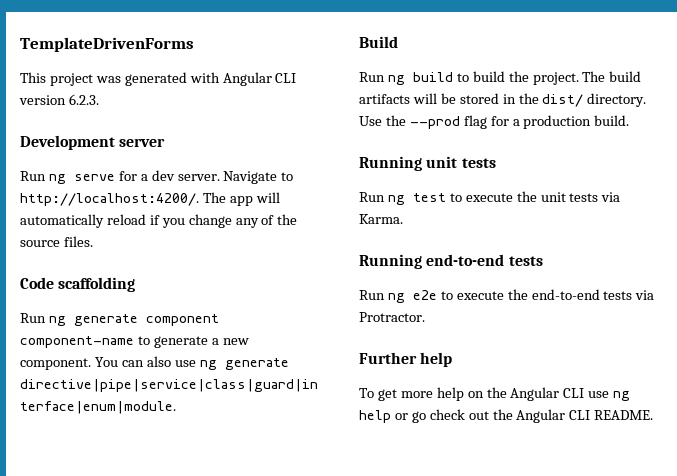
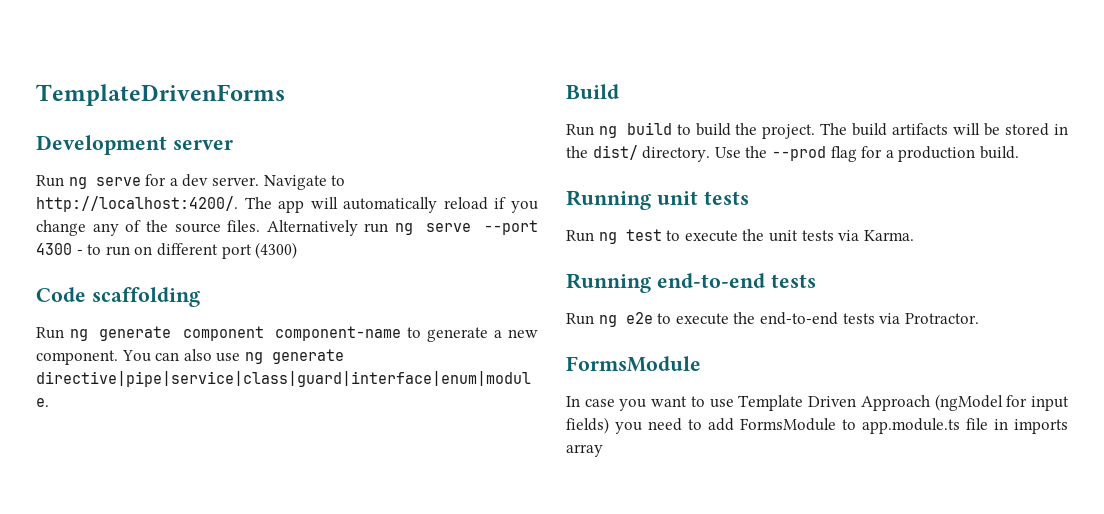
- This project was generated with Angular CLI version 6.2.3.
+ Alternatively run ng serve --port 4300 - to run on different port (4300)
  Run ng e2e to execute the end-to-end tests via Protractor.
- Further help
- To get more help on the Angular CLI use ng help or go check out the Angular CLI README.
+ FormsModule
+ In case you want to use Template Driven Approach (ngModel for input fields) you need to add FormsModule to app.module.ts file in imports array

